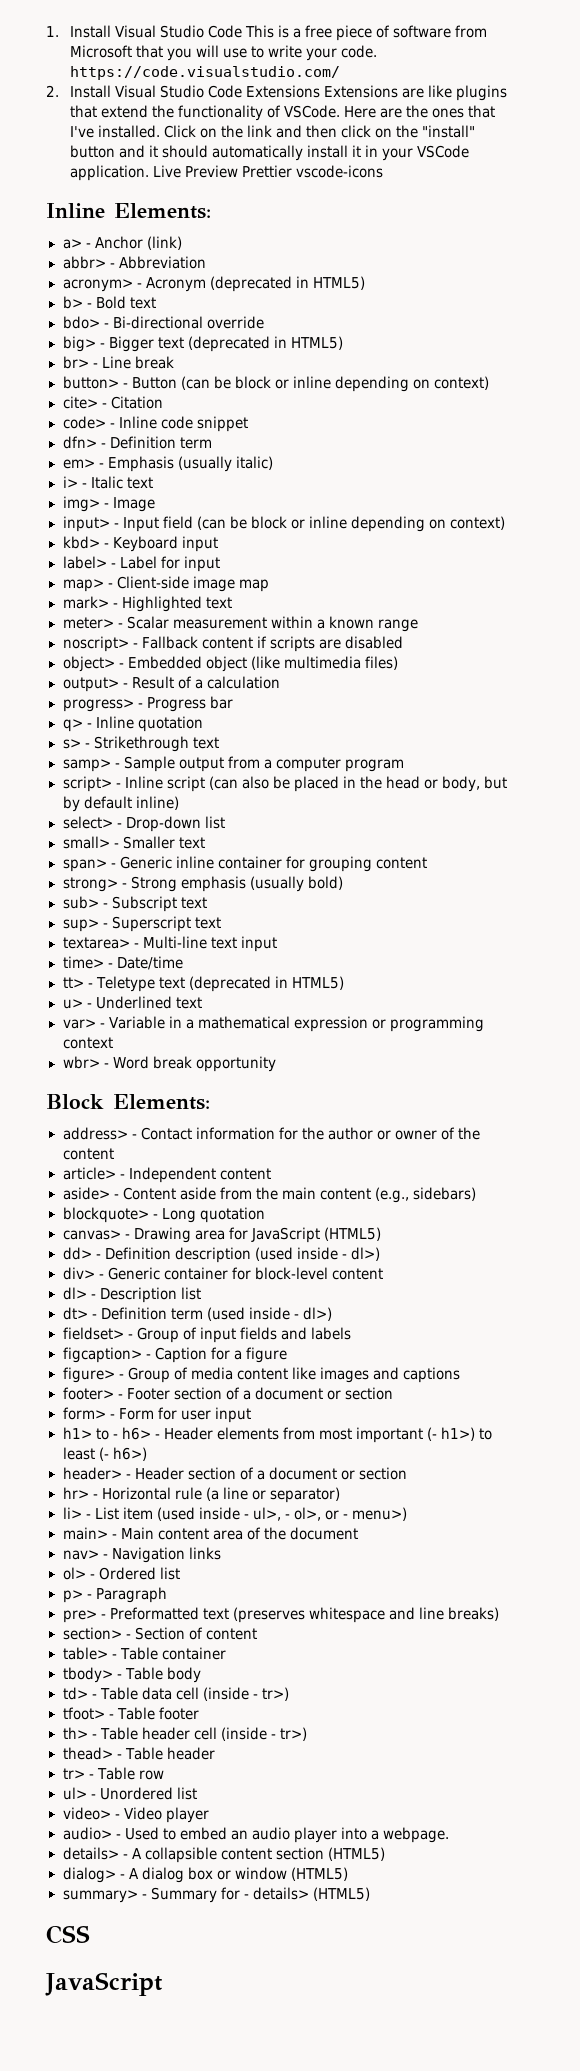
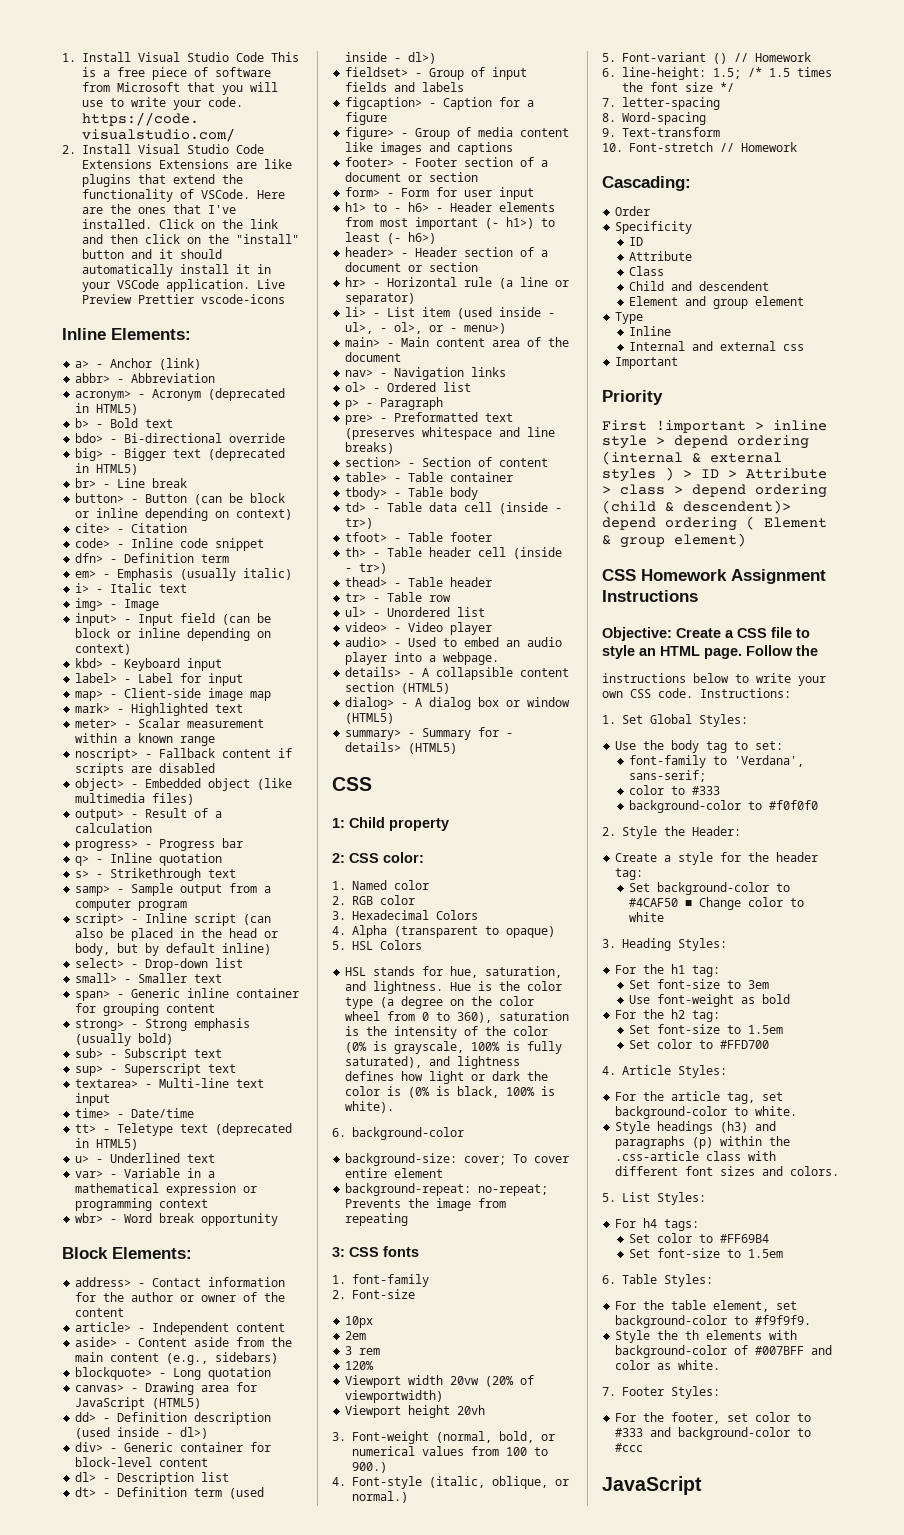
+ 1: Child property
+ 2: CSS color:
+ 1. Named color
+ 2. RGB color
+ 3. Hexadecimal Colors
+ 4. Alpha (transparent to opaque)
+ 5. HSL Colors
+ HSL stands for hue, saturation, and lightness. Hue is the color type (a degree on the color wheel from 0 to 360), saturation is the intensity of the color (0% is grayscale, 100% is fully saturated), and lightness defines how light or dark the color is (0% is black, 100% is white).
+ 6. background-color
+ background-size: cover; To cover entire element
+ background-repeat: no-repeat; Prevents the image from repeating
+ 3: CSS fonts
+ 1. font-family
+ 2. Font-size
+ 10px
+ 2em
+ 3 rem
+ 120%
+ Viewport width 20vw (20% of viewportwidth)
+ Viewport height 20vh
+ 3. Font-weight (normal, bold, or numerical values from 100 to 900.)
+ 4. Font-style (italic, oblique, or normal.)
+ 5. Font-variant () // Homework
+ 6. line-height: 1.5; /* 1.5 times the font size */
+ 7. letter-spacing
+ 8. Word-spacing
+ 9. Text-transform
+ 10. Font-stretch // Homework
+ Cascading:
+ Order
+ Specificity
+ ID
+ Attribute
+ Class
+ Child and descendent
+ Element and group element
+ Type
+ Inline
+ Internal and external css
+ Important
+ Priority
+ First !important > inline style > depend ordering (internal & external styles ) > ID > Attribute > class > depend ordering (child & descendent)> depend ordering ( Element & group element)
+ CSS Homework Assignment Instructions
+ Objective: Create a CSS file to style an HTML page. Follow the
+ instructions below to write your own CSS code. Instructions:
+ 1. Set Global Styles:
+ Use the body tag to set:
+ font-family to 'Verdana', sans-serif;
+ color to #333
+ background-color to #f0f0f0
+ 2. Style the Header:
+ Create a style for the header tag:
+ Set background-color to #4CAF50 ■ Change color to white
+ 3. Heading Styles:
+ For the h1 tag:
+ Set font-size to 3em
+ Use font-weight as bold
+ For the h2 tag:
+ Set font-size to 1.5em
+ Set color to #FFD700
+ 4. Article Styles:
+ For the article tag, set background-color to white.
+ Style headings (h3) and paragraphs (p) within the .css-article class with different font sizes and colors.
+ 5. List Styles:
+ For h4 tags:
+ Set color to #FF69B4
+ Set font-size to 1.5em
+ 6. Table Styles:
+ For the table element, set background-color to #f9f9f9.
+ Style the th elements with background-color of #007BFF and color as white.
+ 7. Footer Styles:
+ For the footer, set color to #333 and background-color to #ccc

